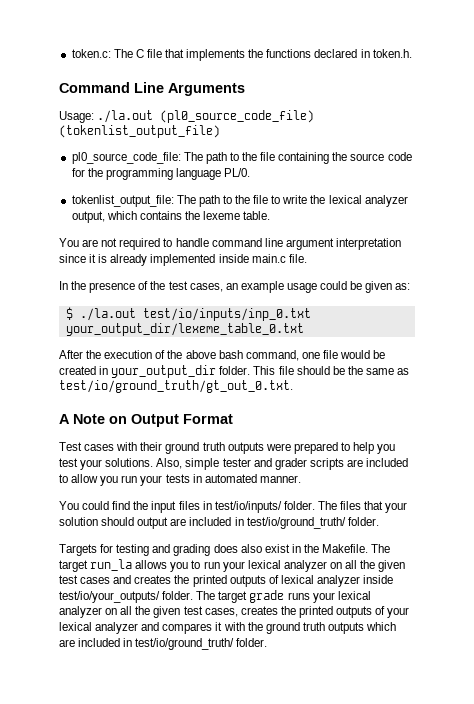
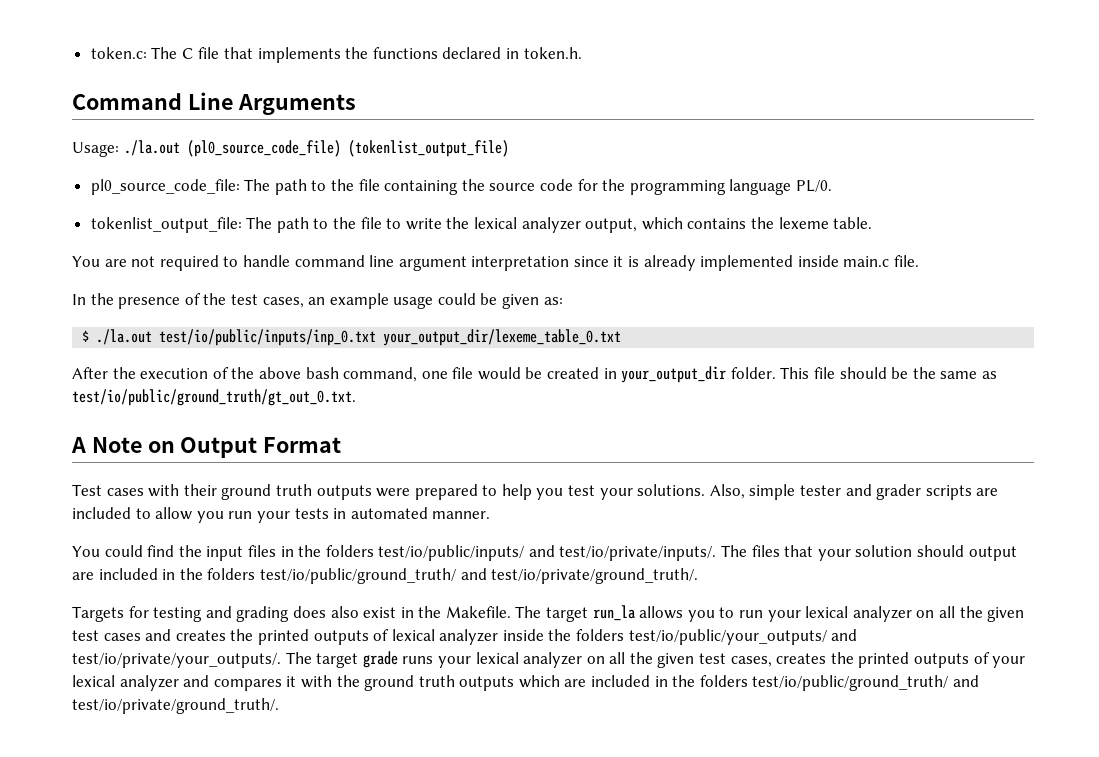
- $ ./la.out test/io/inputs/inp_0.txt your_output_dir/lexeme_table_0.txt
+ $ ./la.out test/io/public/inputs/inp_0.txt your_output_dir/lexeme_table_0.txt
- This file should be the same as test/io/ground_truth/gt_out_0.txt.
+ This file should be the same as test/io/public/ground_truth/gt_out_0.txt.
- You could find the input files in test/io/inputs/ folder.
+ You could find the input files in the folders test/io/public/inputs/ and test/io/private/inputs/.
- The files that your solution should output are included in test/io/ground_truth/ folder.
+ The files that your solution should output are included in the folders test/io/public/ground_truth/ and test/io/private/ground_truth/.
- The target run_la allows you to run your lexical analyzer on all the given test cases and creates the printed outputs of lexical analyzer inside test/io/your_outputs/ folder.
+ The target run_la allows you to run your lexical analyzer on all the given test cases and creates the printed outputs of lexical analyzer inside the folders test/io/public/your_outputs/ and test/io/private/your_outputs/.
- The target grade runs your lexical analyzer on all the given test cases, creates the printed outputs of your lexical analyzer and compares it with the ground truth outputs which are included in test/io/ground_truth/ folder.
+ The target grade runs your lexical analyzer on all the given test cases, creates the printed outputs of your lexical analyzer and compares it with the ground truth outputs which are included in the folders test/io/public/ground_truth/ and test/io/private/ground_truth/.

